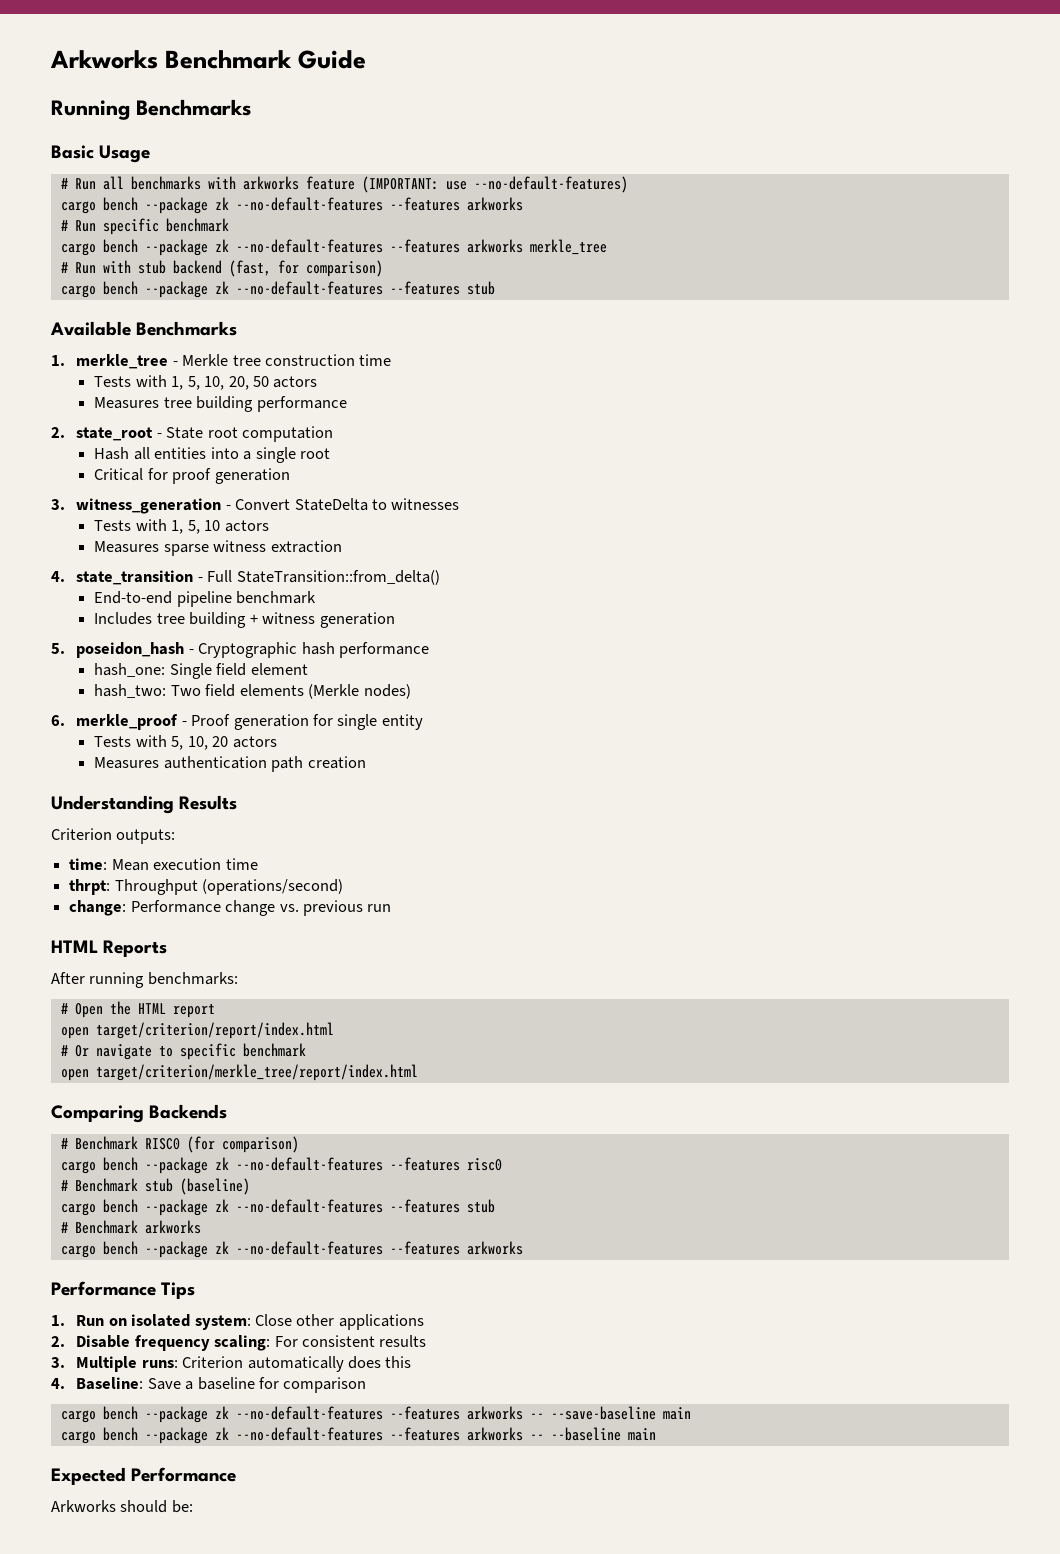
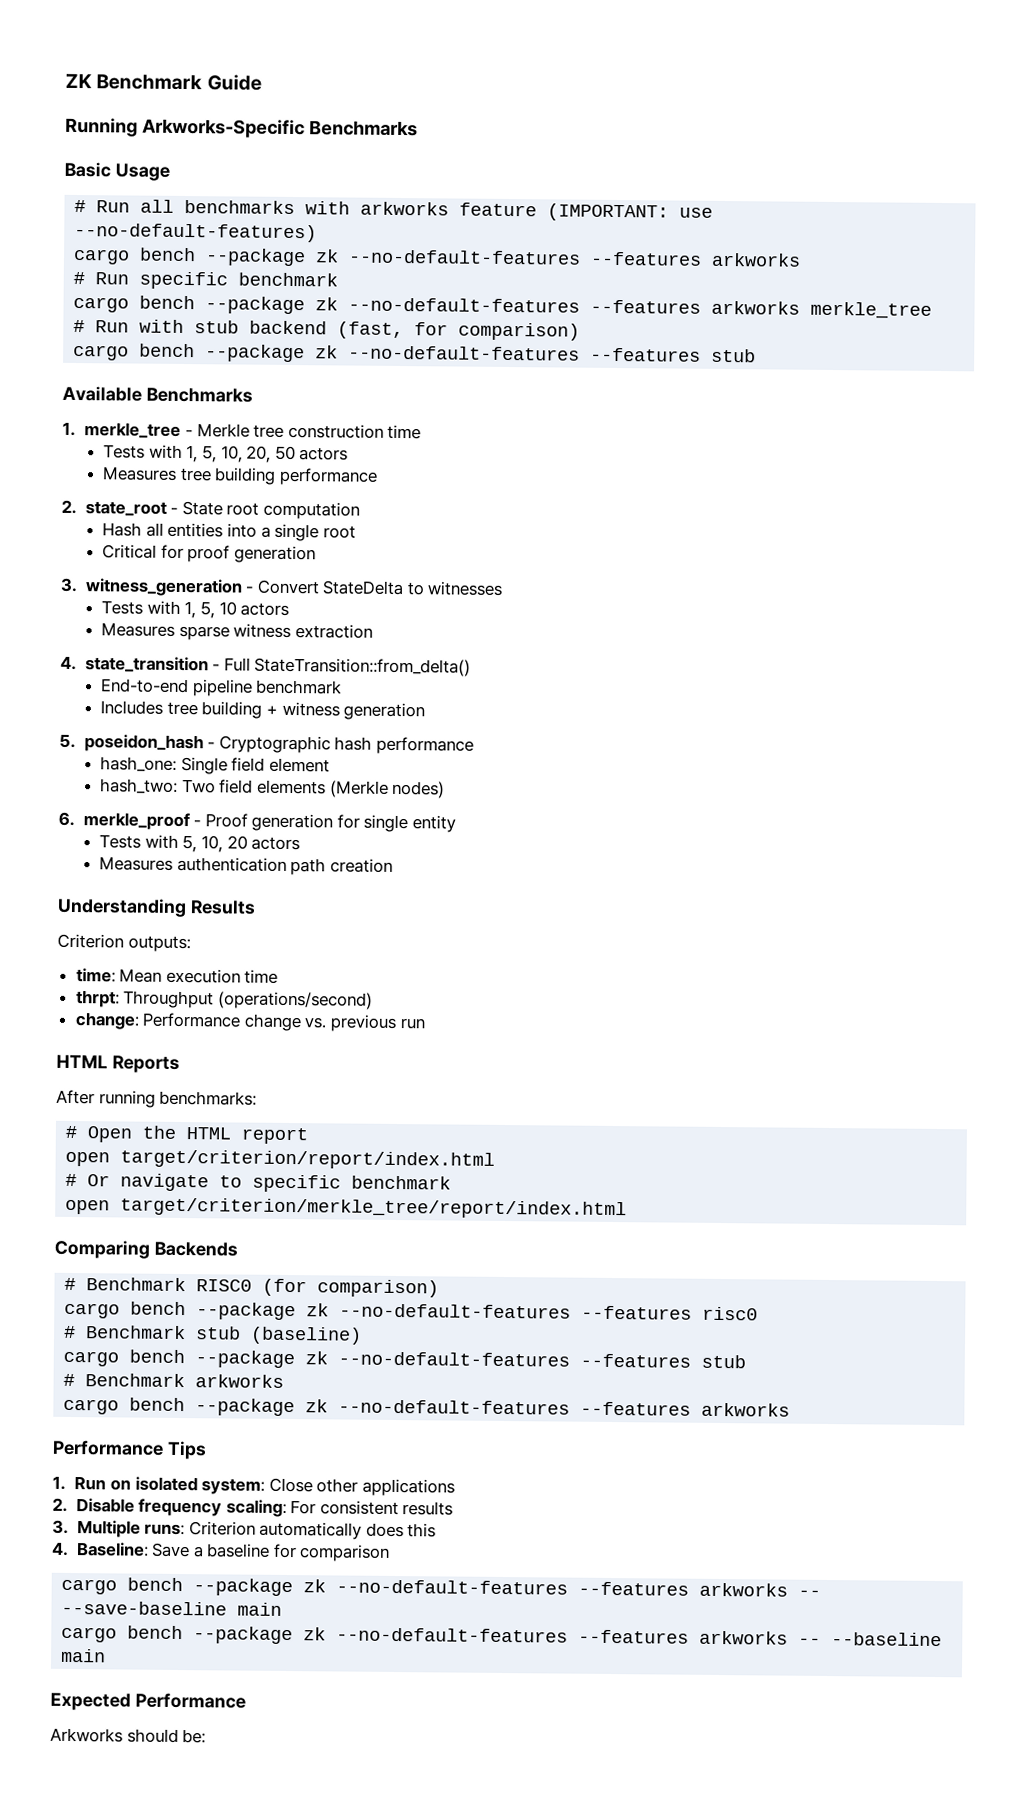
- Arkworks Benchmark Guide
+ ZK Benchmark Guide
- Running Benchmarks
+ Running Arkworks-Specific Benchmarks

